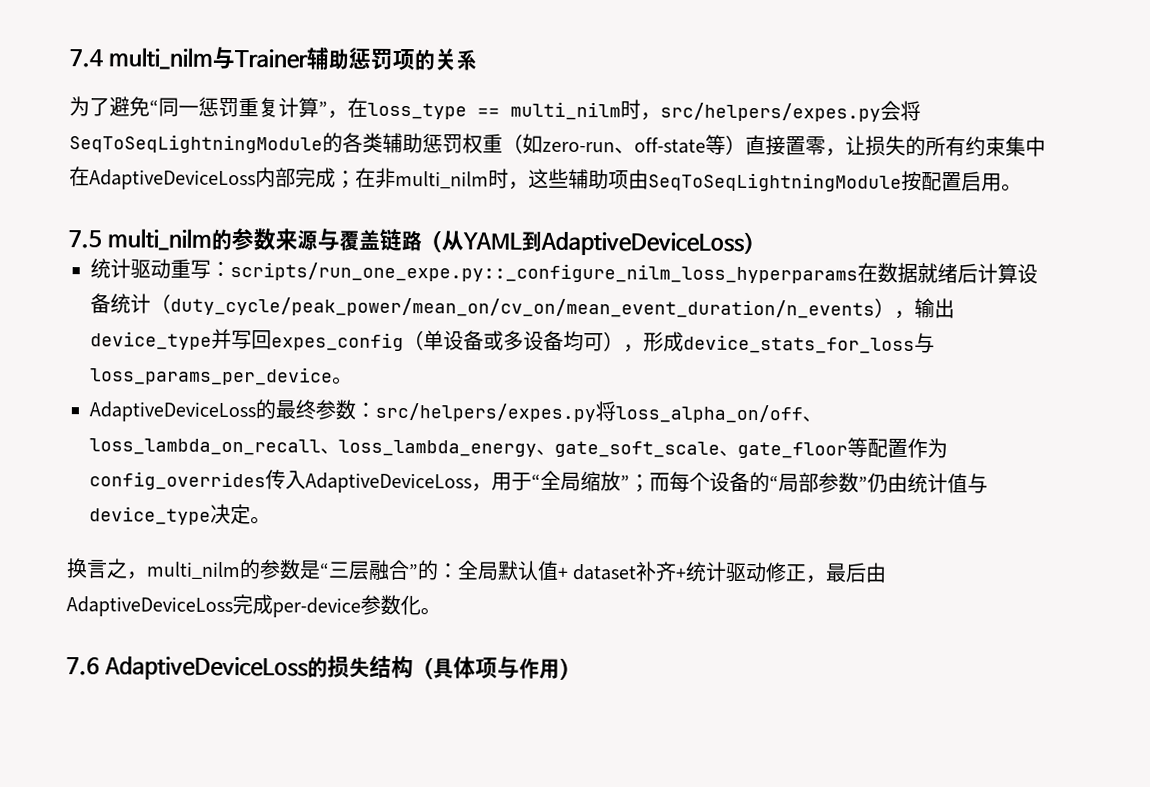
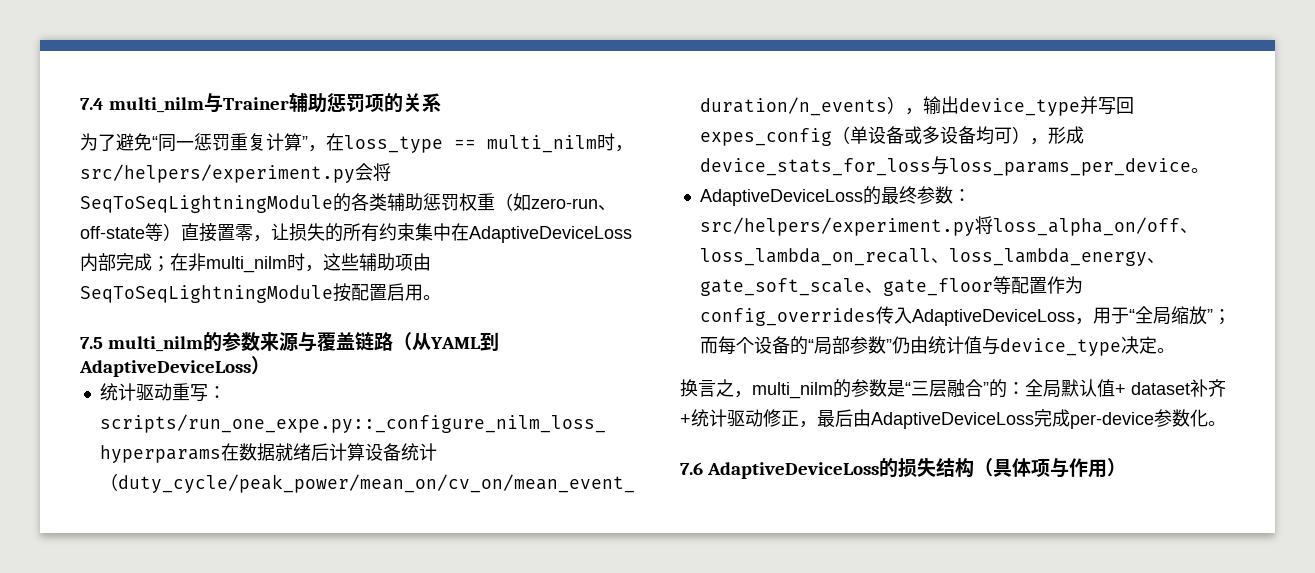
- 为了避免“同一惩罚重复计算”，在loss_type == multi_nilm时，src/helpers/expes.py会将SeqToSeqLightningModule的各类辅助惩罚权重（如zero-run、off-state等）直接置零，让损失的所有约束集中在AdaptiveDeviceLoss内部完成；在非multi_nilm时，这些辅助项由SeqToSeqLightningModule按配置启用。
+ 为了避免“同一惩罚重复计算”，在loss_type == multi_nilm时，src/helpers/experiment.py会将SeqToSeqLightningModule的各类辅助惩罚权重（如zero-run、off-state等）直接置零，让损失的所有约束集中在AdaptiveDeviceLoss内部完成；在非multi_nilm时，这些辅助项由SeqToSeqLightningModule按配置启用。
- AdaptiveDeviceLoss的最终参数：src/helpers/expes.py将loss_alpha_on/off、loss_lambda_on_recall、loss_lambda_energy、gate_soft_scale、gate_floor等配置作为config_overrides传入AdaptiveDeviceLoss，用于“全局缩放”；而每个设备的“局部参数”仍由统计值与device_type决定。
+ AdaptiveDeviceLoss的最终参数：src/helpers/experiment.py将loss_alpha_on/off、loss_lambda_on_recall、loss_lambda_energy、gate_soft_scale、gate_floor等配置作为config_overrides传入AdaptiveDeviceLoss，用于“全局缩放”；而每个设备的“局部参数”仍由统计值与device_type决定。

